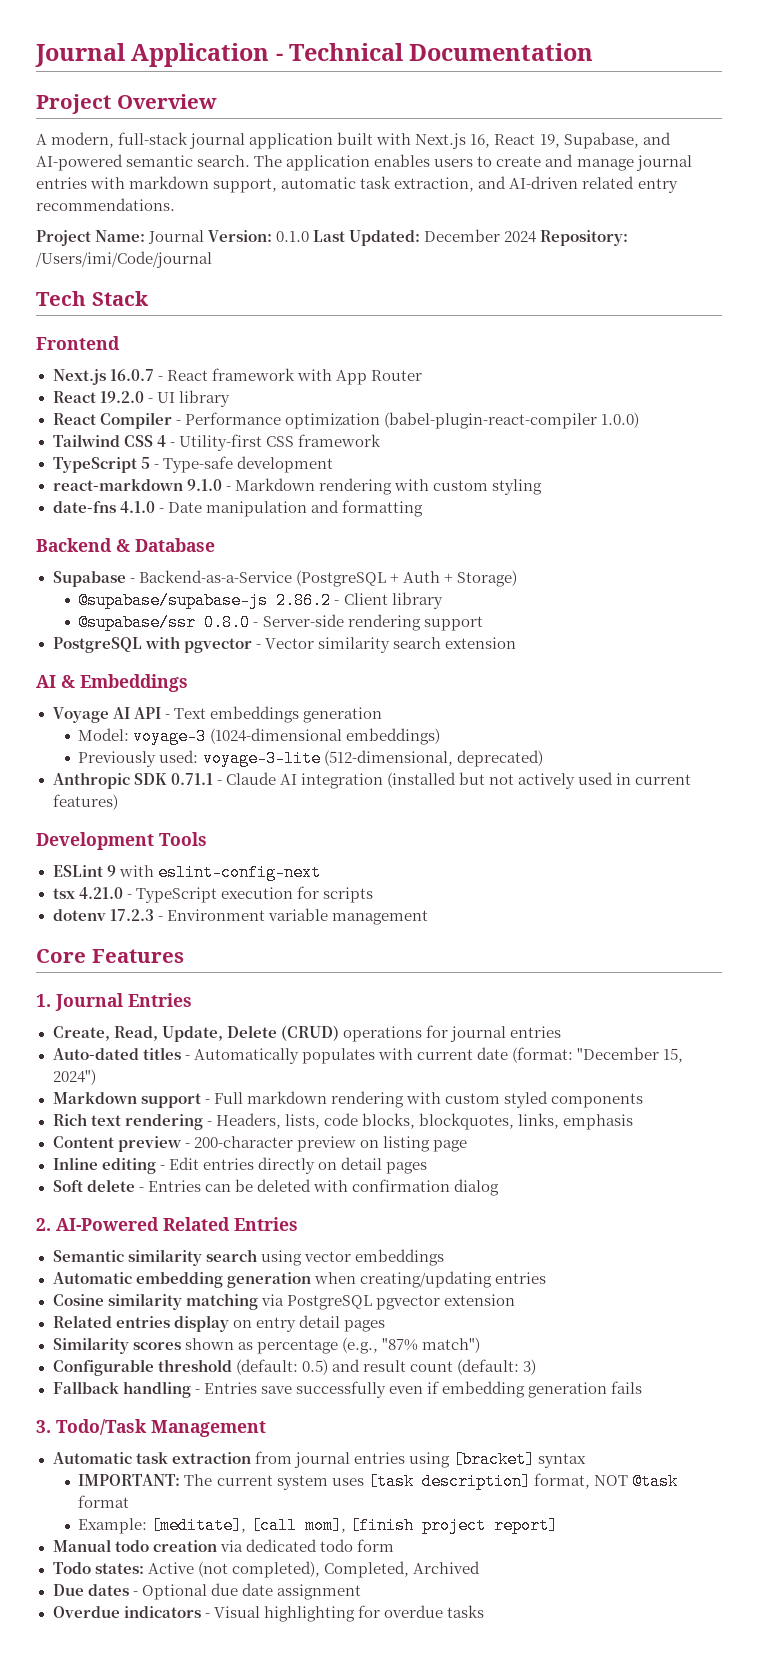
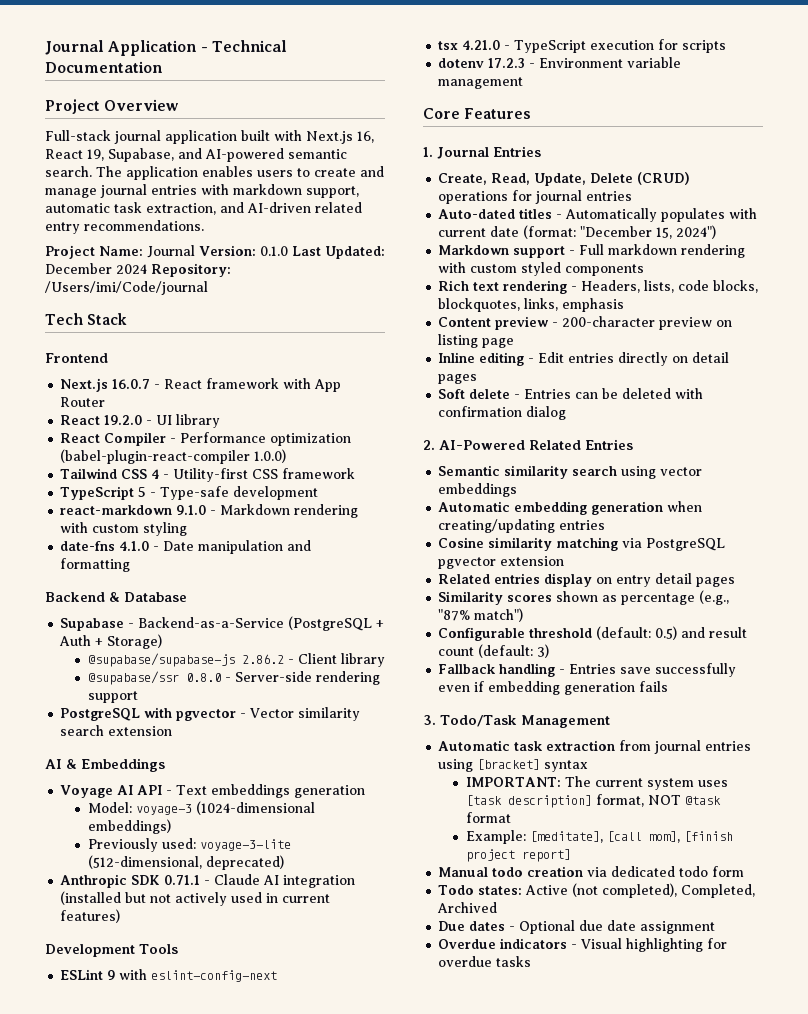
- A modern, full-stack journal application built with Next.js 16, React 19, Supabase, and AI-powered semantic search.
+ Full-stack journal application built with Next.js 16, React 19, Supabase, and AI-powered semantic search.

